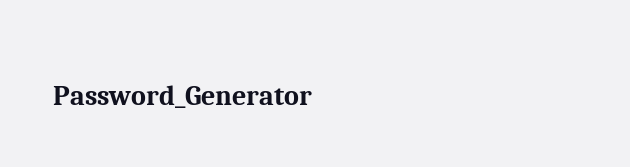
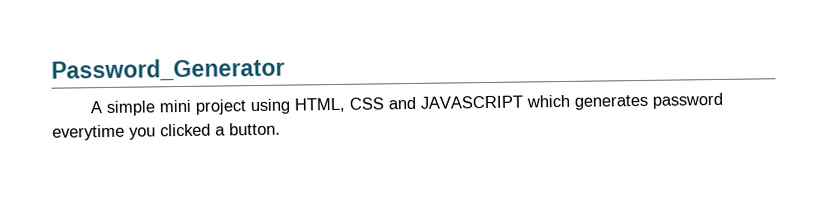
+ A simple mini project using HTML, CSS and JAVASCRIPT which generates password everytime you clicked a button.

